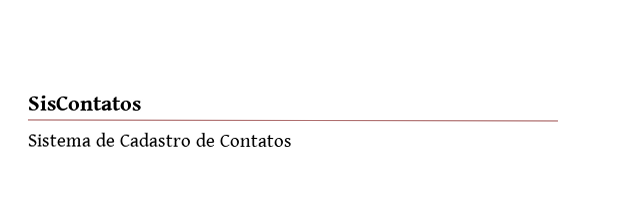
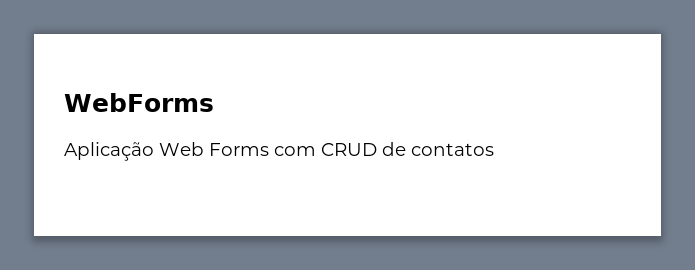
- SisContatos
- Sistema de Cadastro de Contatos
+ WebForms
+ Aplicação Web Forms com CRUD de contatos

